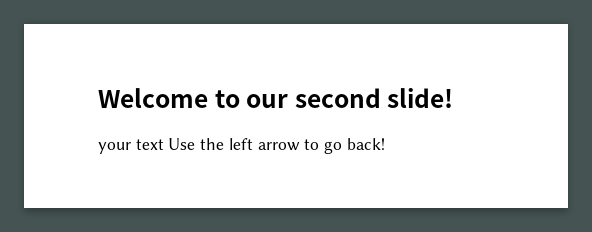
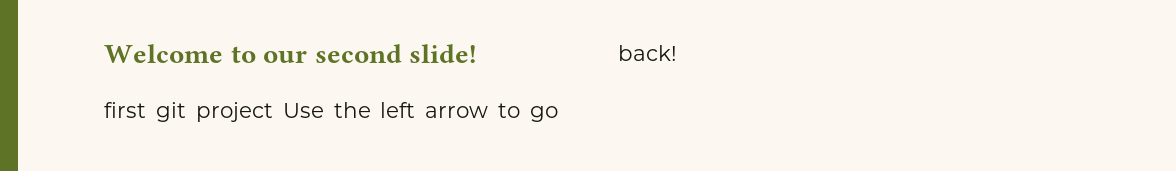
- your text Use the left arrow to go back!
+ first git project Use the left arrow to go back!

